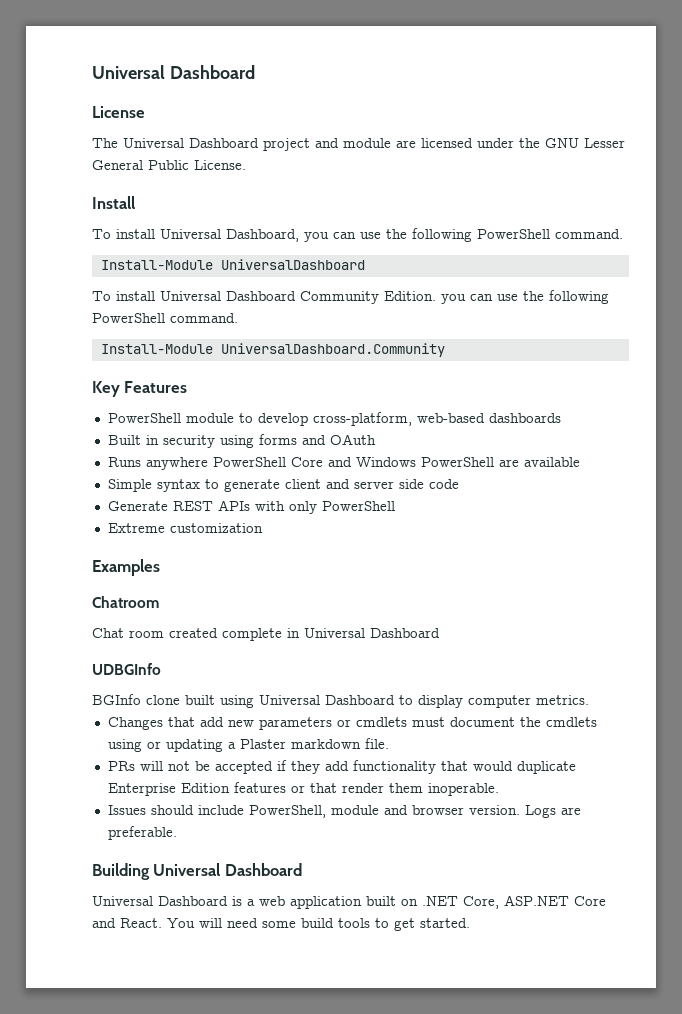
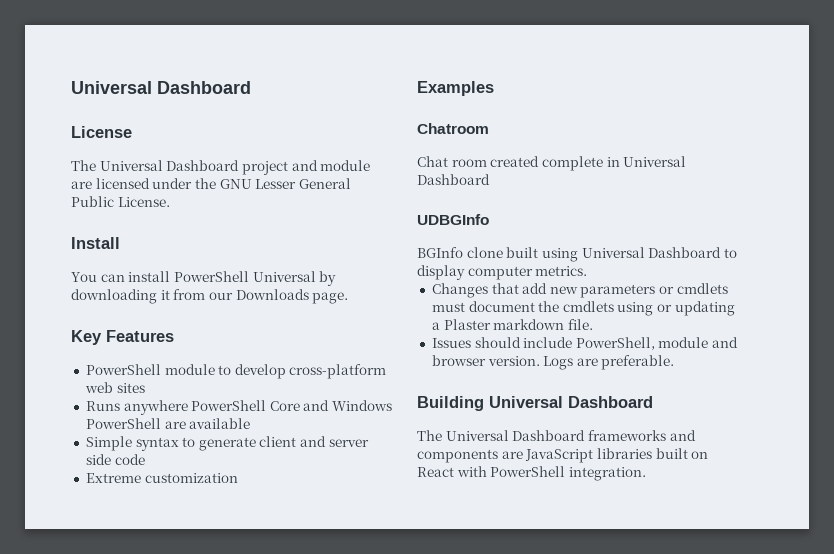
- To install Universal Dashboard, you can use the following PowerShell command.
- Install-Module UniversalDashboard
- To install Universal Dashboard Community Edition. you can use the following PowerShell command.
- Install-Module UniversalDashboard.Community
+ You can install PowerShell Universal by downloading it from our Downloads page.
- PowerShell module to develop cross-platform, web-based dashboards
- Built in security using forms and OAuth
+ PowerShell module to develop cross-platform web sites
- Generate REST APIs with only PowerShell
- PRs will not be accepted if they add functionality that would duplicate Enterprise Edition features or that render them inoperable.
- Universal Dashboard is a web application built on .NET Core, ASP.NET Core and React. You will need some build tools to get started.
+ The Universal Dashboard frameworks and components are JavaScript libraries built on React with PowerShell integration.

